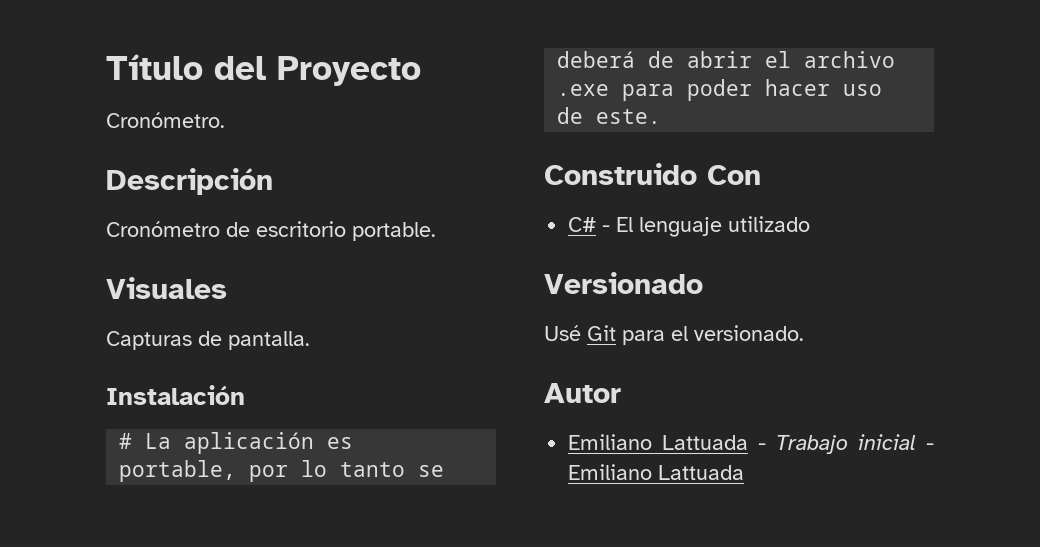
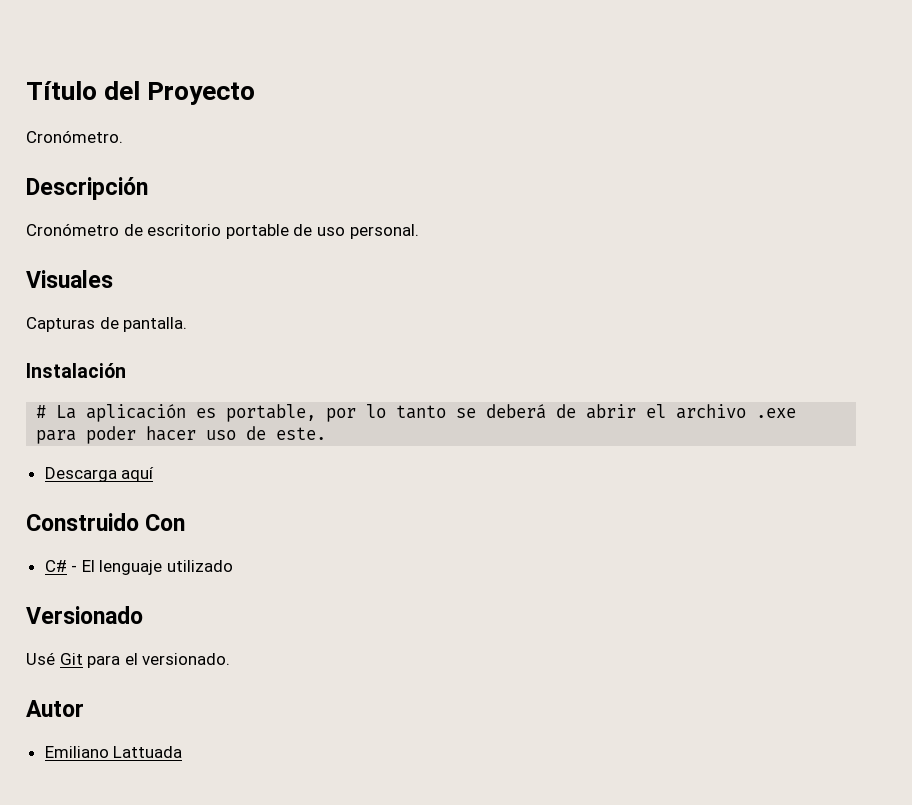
- Cronómetro de escritorio portable.
+ Cronómetro de escritorio portable de uso personal.
+ Descarga aquí
- Emiliano Lattuada - Trabajo inicial - Emiliano Lattuada
+ Emiliano Lattuada

